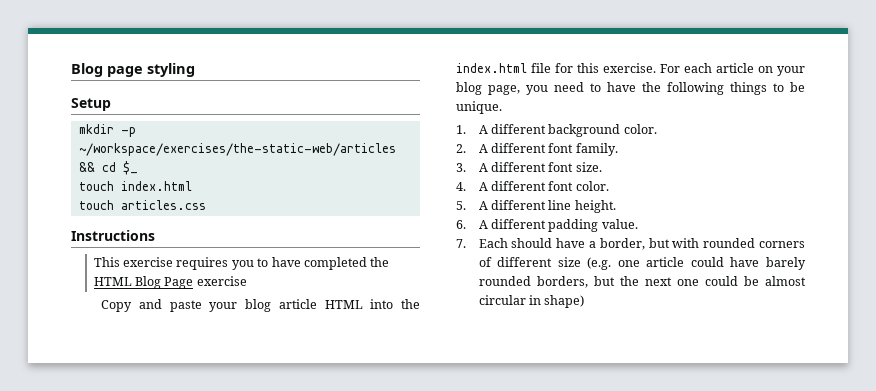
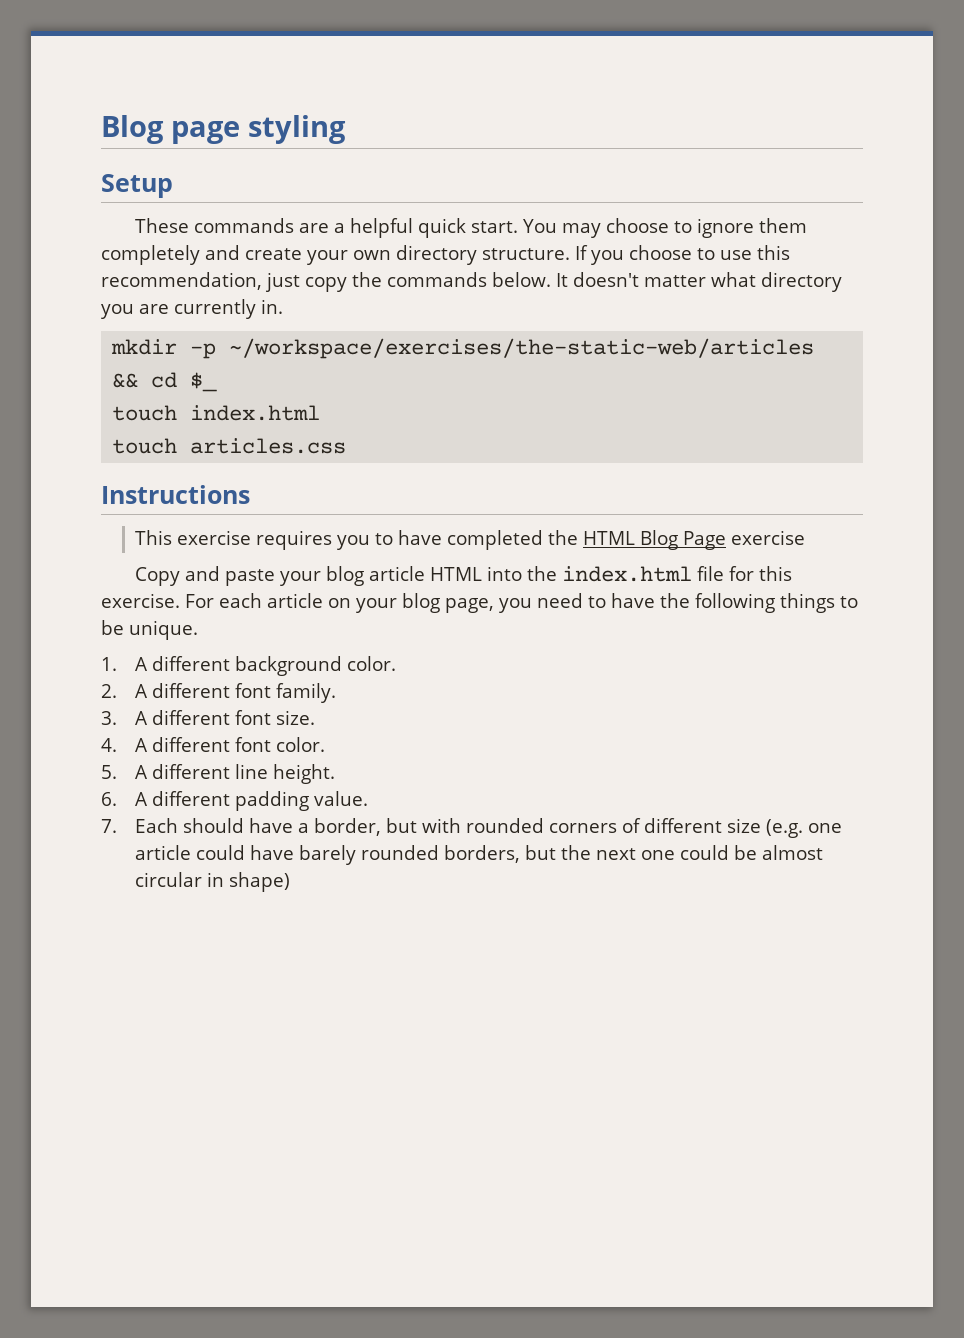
+ These commands are a helpful quick start. You may choose to ignore them completely and create your own directory structure. If you choose to use this recommendation, just copy the commands below. It doesn't matter what directory you are currently in.

